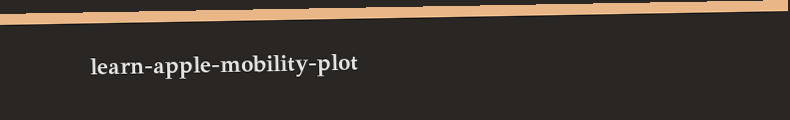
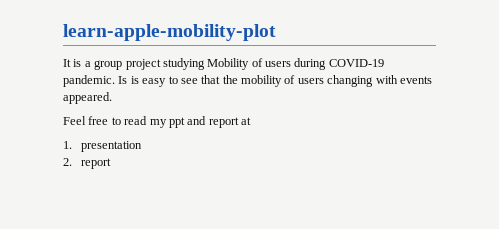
+ It is a group project studying Mobility of users during COVID-19 pandemic. Is is easy to see that the mobility of users changing with events appeared.
+ Feel free to read my ppt and report at
+ 1. presentation
+ 2. report

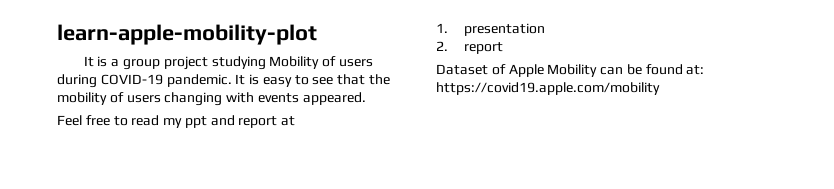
- Is is easy to see that the mobility of users changing with events appeared.
+ It is easy to see that the mobility of users changing with events appeared.
+ Dataset of Apple Mobility can be found at: https://covid19.apple.com/mobility

